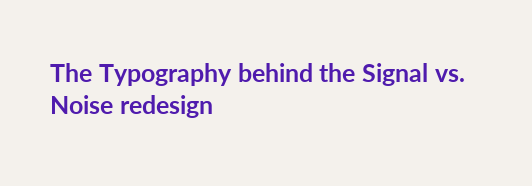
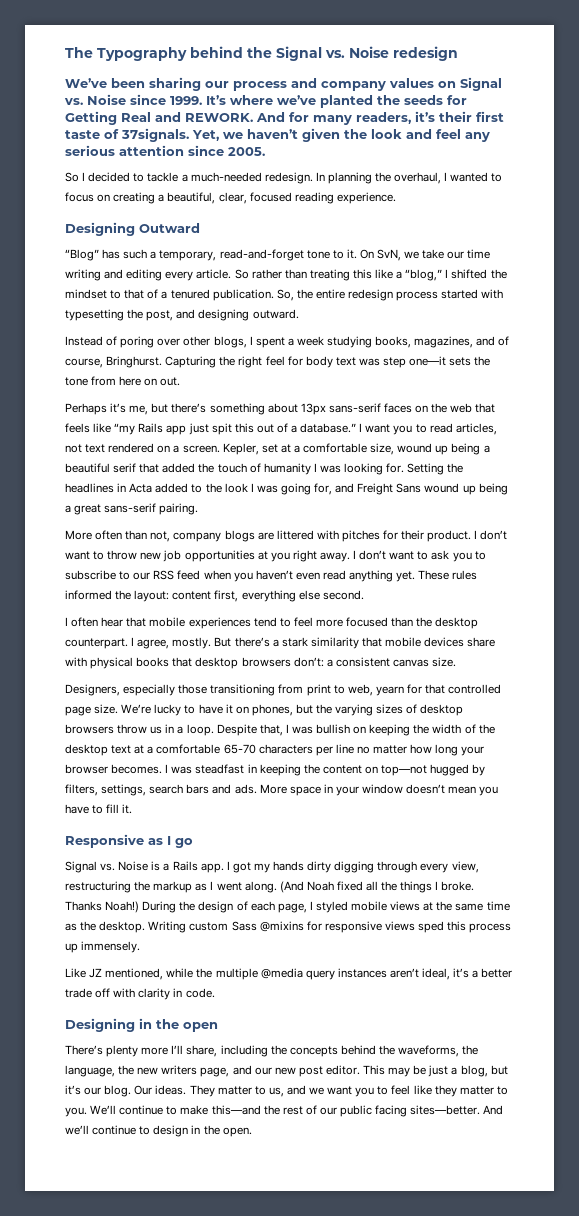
+ We’ve been sharing our process and company values on Signal vs. Noise since 1999. It’s where we’ve planted the seeds for Getting Real and REWORK. And for many readers, it’s their first taste of 37signals. Yet, we haven’t given the look and feel any serious attention since 2005.
+ So I decided to tackle a much-needed redesign. In planning the overhaul, I wanted to focus on creating a beautiful, clear, focused reading experience.
+ Designing Outward
+ “Blog” has such a temporary, read-and-forget tone to it. On SvN, we take our time writing and editing every article. So rather than treating this like a “blog,” I shifted the mindset to that of a tenured publication. So, the entire redesign process started with typesetting the post, and designing outward.
+ Instead of poring over other blogs, I spent a week studying books, magazines, and of course, Bringhurst. Capturing the right feel for body text was step one—it sets the tone from here on out.
+ Perhaps it’s me, but there’s something about 13px sans-serif faces on the web that feels like “my Rails app just spit this out of a database.” I want you to read articles, not text rendered on a screen. Kepler, set at a comfortable size, wound up being a beautiful serif that added the touch of humanity I was looking for. Setting the headlines in Acta added to the look I was going for, and Freight Sans wound up being a great sans-serif pairing.
+ More often than not, company blogs are littered with pitches for their product. I don’t want to throw new job opportunities at you right away. I don’t want to ask you to subscribe to our RSS feed when you haven’t even read anything yet. These rules informed the layout: content first, everything else second.
+ I often hear that mobile experiences tend to feel more focused than the desktop counterpart. I agree, mostly. But there’s a stark similarity that mobile devices share with physical books that desktop browsers don’t: a consistent canvas size.
+ Designers, especially those transitioning from print to web, yearn for that controlled page size. We’re lucky to have it on phones, but the varying sizes of desktop browsers throw us in a loop. Despite that, I was bullish on keeping the width of the desktop text at a comfortable 65-70 characters per line no matter how long your browser becomes. I was steadfast in keeping the content on top—not hugged by filters, settings, search bars and ads. More space in your window doesn’t mean you have to fill it.
+ Responsive as I go
+ Signal vs. Noise is a Rails app. I got my hands dirty digging through every view, restructuring the markup as I went along. (And Noah fixed all the things I broke. Thanks Noah!) During the design of each page, I styled mobile views at the same time as the desktop. Writing custom Sass @mixins for responsive views sped this process up immensely.
+ Like JZ mentioned, while the multiple @media query instances aren’t ideal, it’s a better trade off with clarity in code.
+ Designing in the open
+ There’s plenty more I’ll share, including the concepts behind the waveforms, the language, the new writers page, and our new post editor. This may be just a blog, but it’s our blog. Our ideas. They matter to us, and we want you to feel like they matter to you. We’ll continue to make this—and the rest of our public facing sites—better. And we’ll continue to design in the open.

